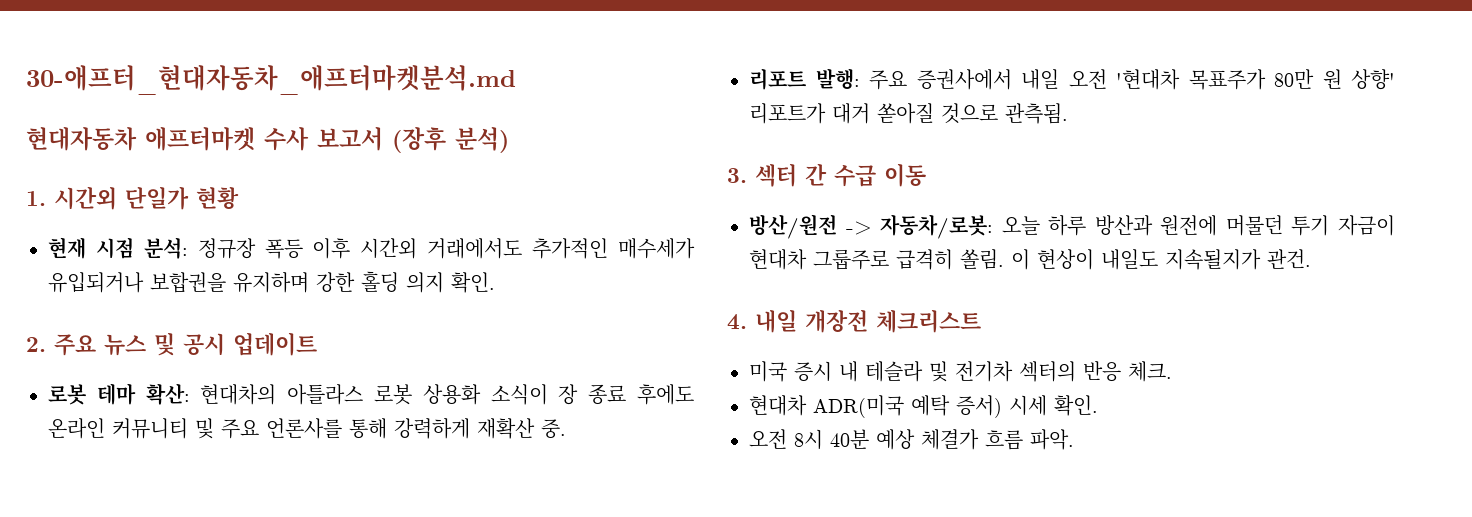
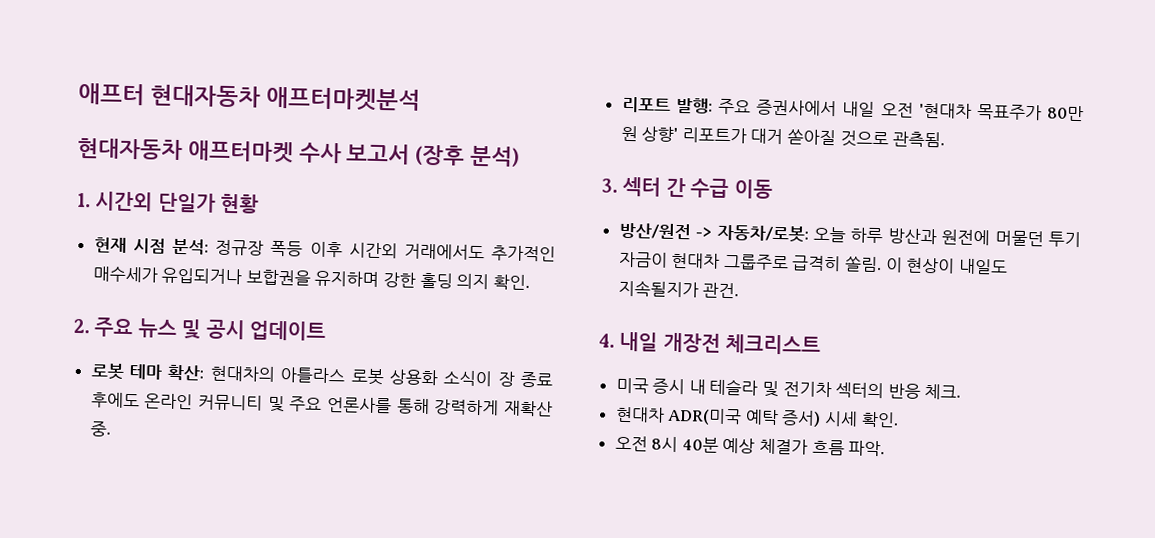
- 30-애프터_현대자동차_애프터마켓분석.md
+ 애프터 현대자동차 애프터마켓분석

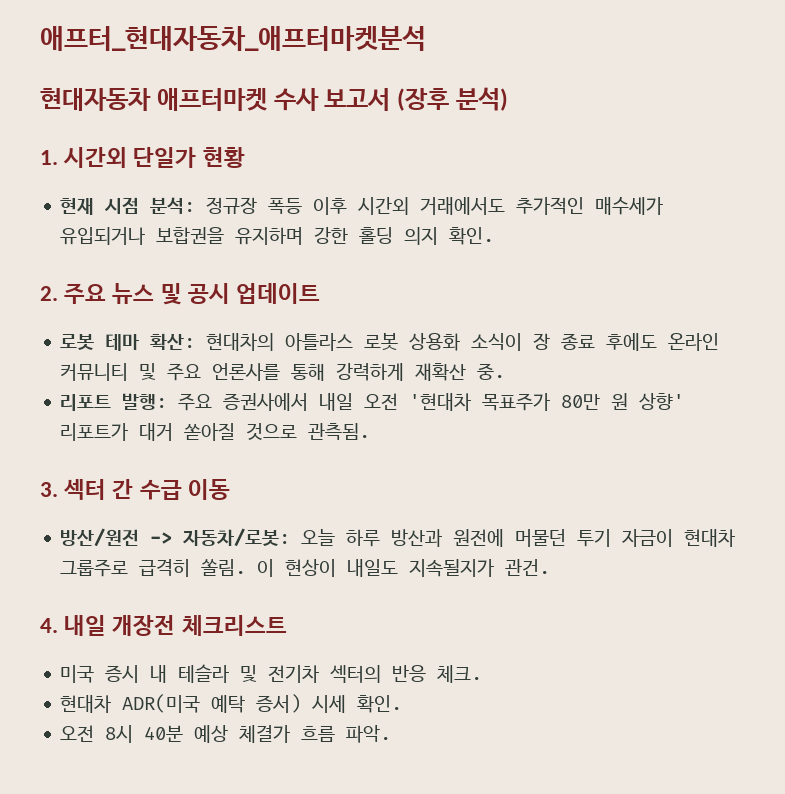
- 애프터 현대자동차 애프터마켓분석
+ 애프터_현대자동차_애프터마켓분석

